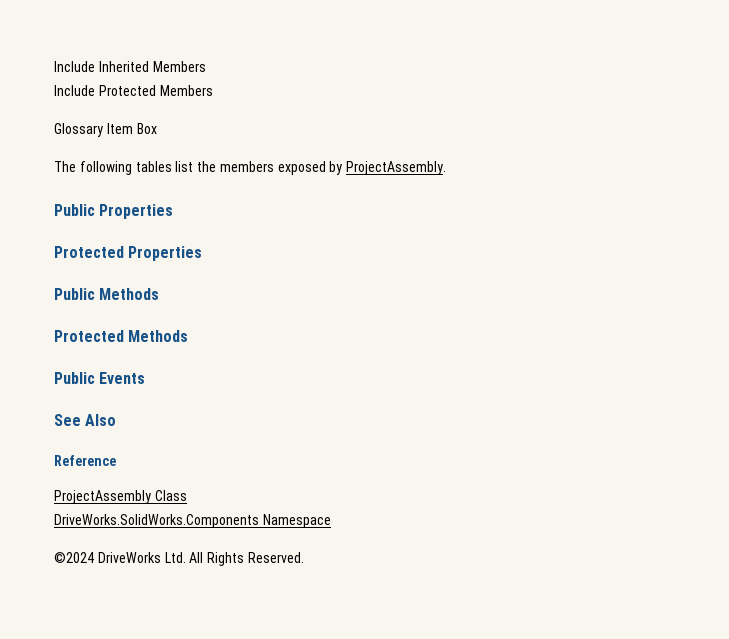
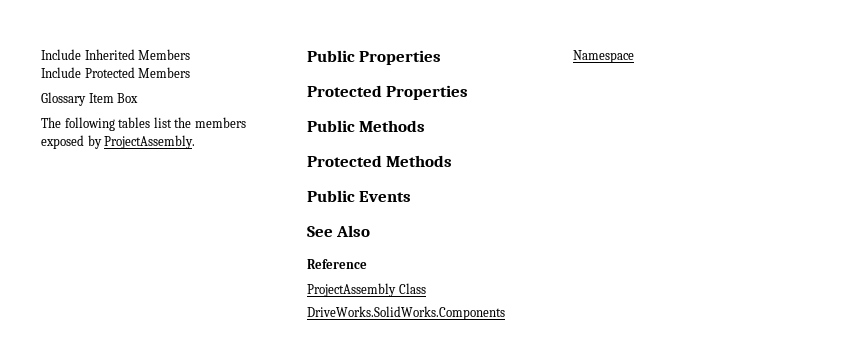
- ©2024 DriveWorks Ltd. All Rights Reserved.

